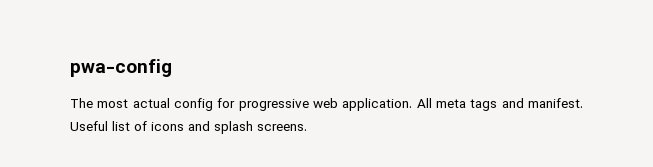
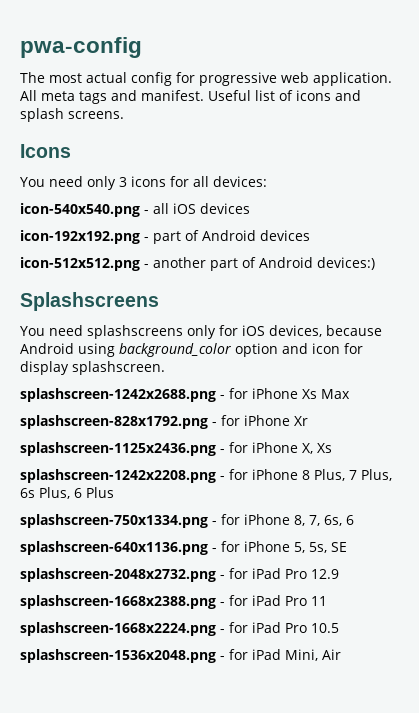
+ Icons
+ You need only 3 icons for all devices:
+ icon-540x540.png - all iOS devices
+ icon-192x192.png - part of Android devices
+ icon-512x512.png - another part of Android devices:)
+ Splashscreens
+ You need splashscreens only for iOS devices, because Android using background_color option and icon for display splashscreen.
+ splashscreen-1242x2688.png - for iPhone Xs Max
+ splashscreen-828x1792.png - for iPhone Xr
+ splashscreen-1125x2436.png - for iPhone X, Xs
+ splashscreen-1242x2208.png - for iPhone 8 Plus, 7 Plus, 6s Plus, 6 Plus
+ splashscreen-750x1334.png - for iPhone 8, 7, 6s, 6
+ splashscreen-640x1136.png - for iPhone 5, 5s, SE
+ splashscreen-2048x2732.png - for iPad Pro 12.9
+ splashscreen-1668x2388.png - for iPad Pro 11
+ splashscreen-1668x2224.png - for iPad Pro 10.5
+ splashscreen-1536x2048.png - for iPad Mini, Air

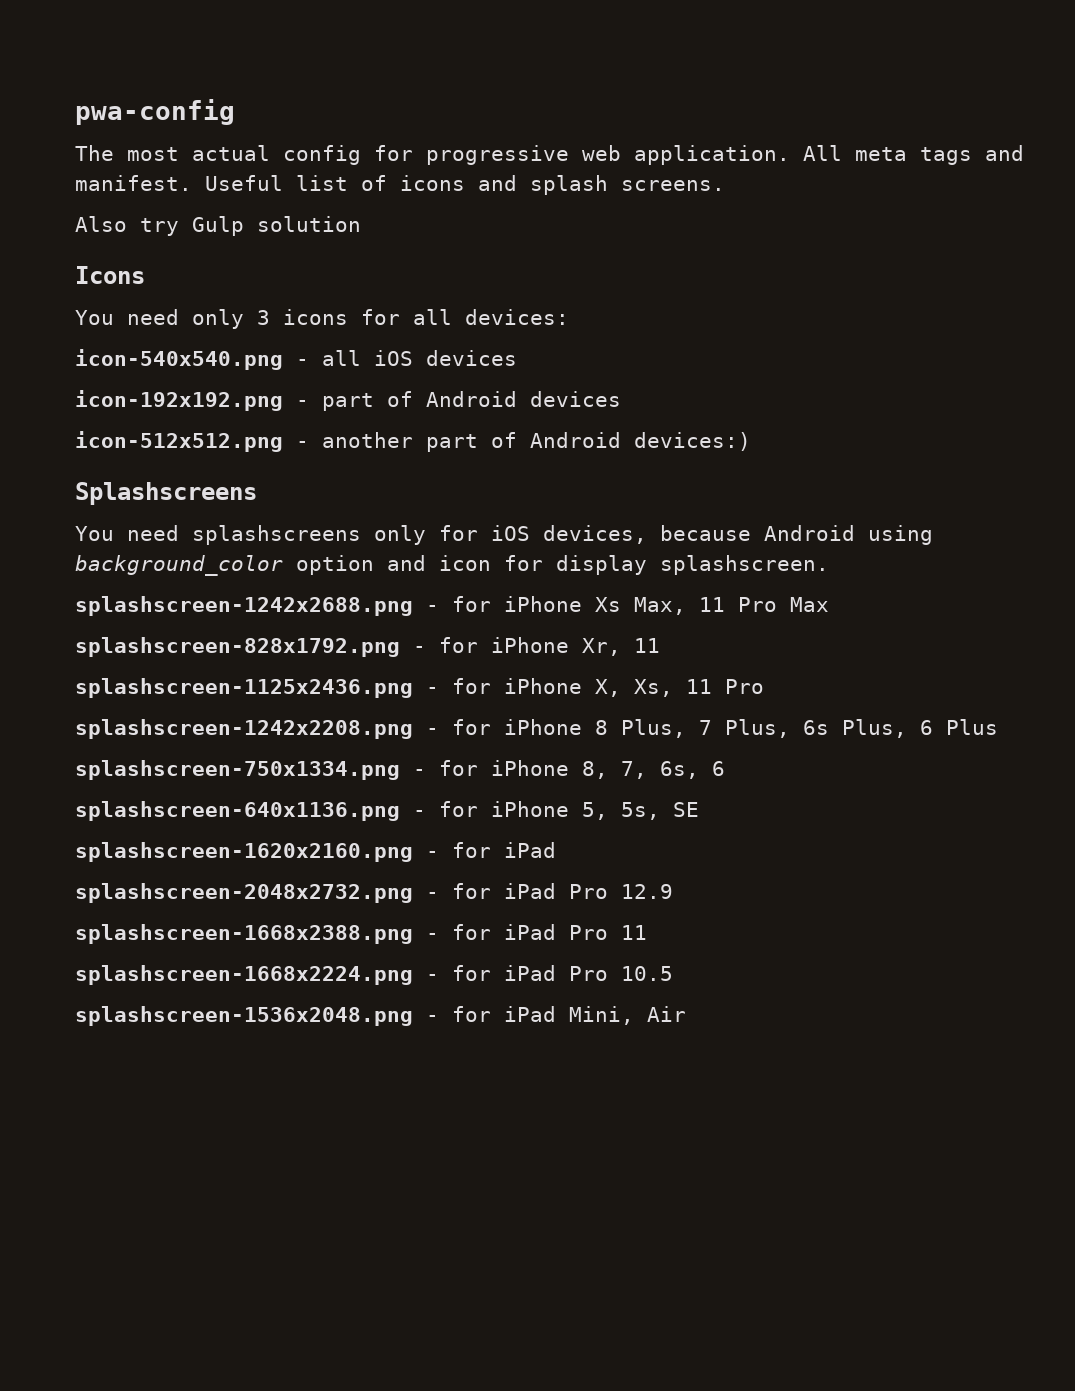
+ Also try Gulp solution
- splashscreen-1242x2688.png - for iPhone Xs Max
+ splashscreen-1242x2688.png - for iPhone Xs Max, 11 Pro Max
- splashscreen-828x1792.png - for iPhone Xr
+ splashscreen-828x1792.png - for iPhone Xr, 11
- splashscreen-1125x2436.png - for iPhone X, Xs
+ splashscreen-1125x2436.png - for iPhone X, Xs, 11 Pro
+ splashscreen-1620x2160.png - for iPad

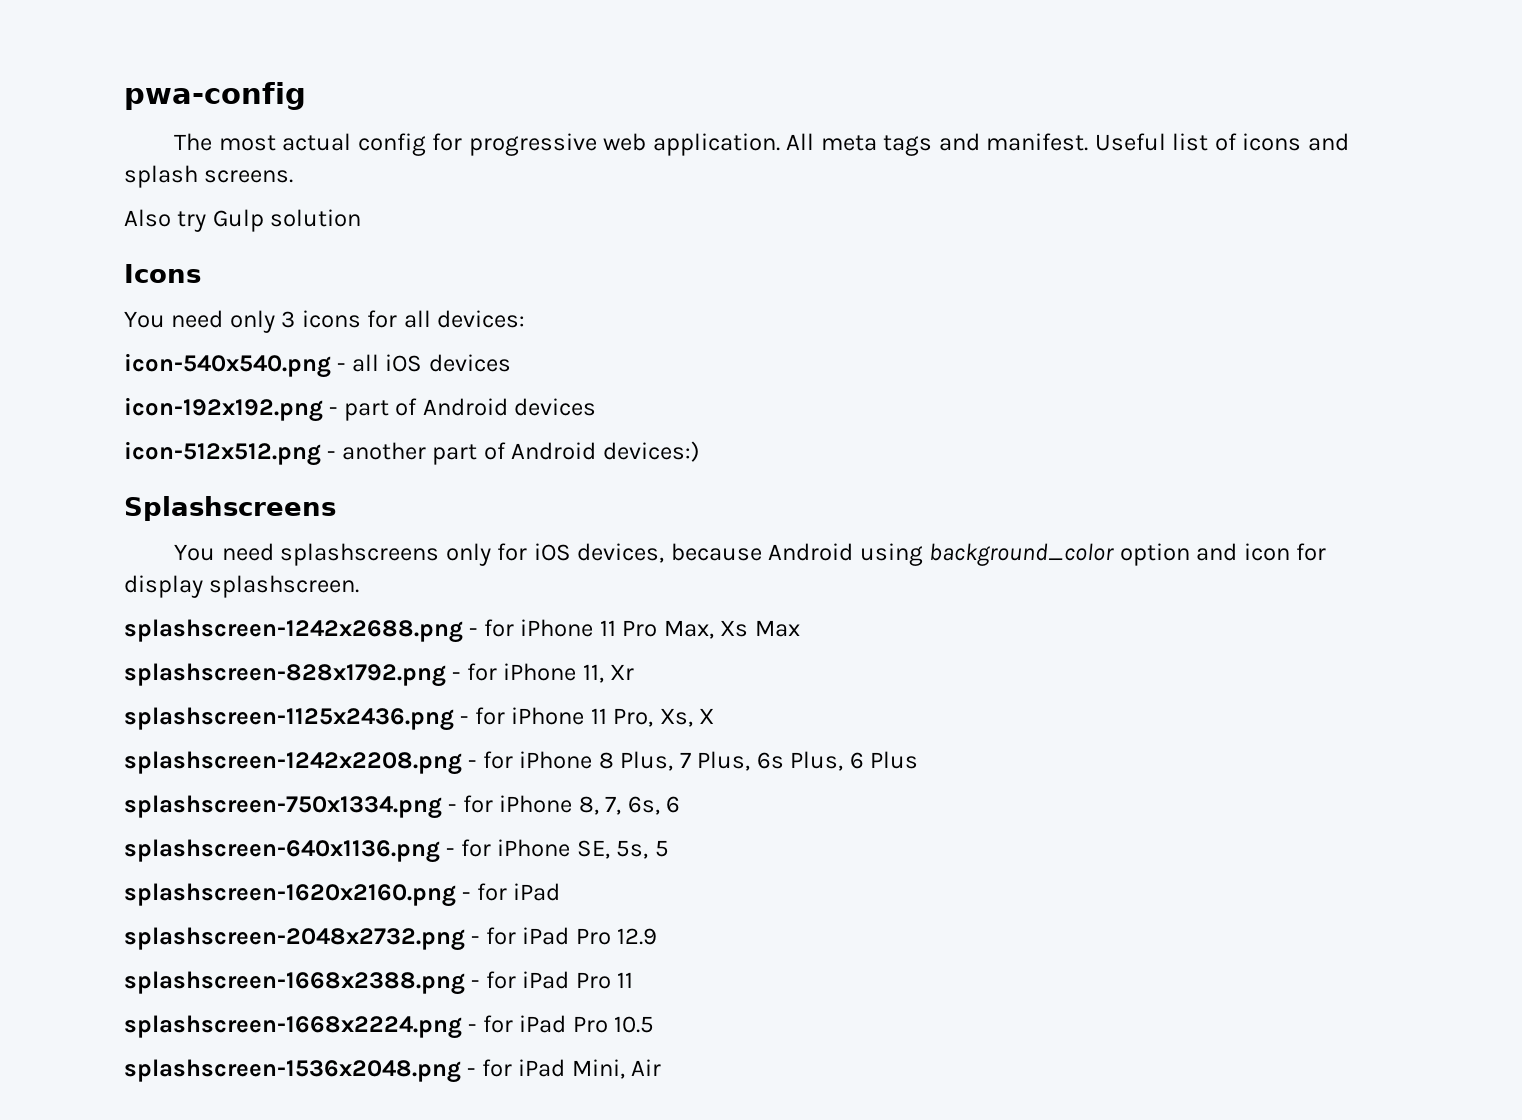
- splashscreen-1242x2688.png - for iPhone Xs Max, 11 Pro Max
+ splashscreen-1242x2688.png - for iPhone 11 Pro Max, Xs Max
- splashscreen-828x1792.png - for iPhone Xr, 11
+ splashscreen-828x1792.png - for iPhone 11, Xr
- splashscreen-1125x2436.png - for iPhone X, Xs, 11 Pro
+ splashscreen-1125x2436.png - for iPhone 11 Pro, Xs, X
- splashscreen-640x1136.png - for iPhone 5, 5s, SE
+ splashscreen-640x1136.png - for iPhone SE, 5s, 5

